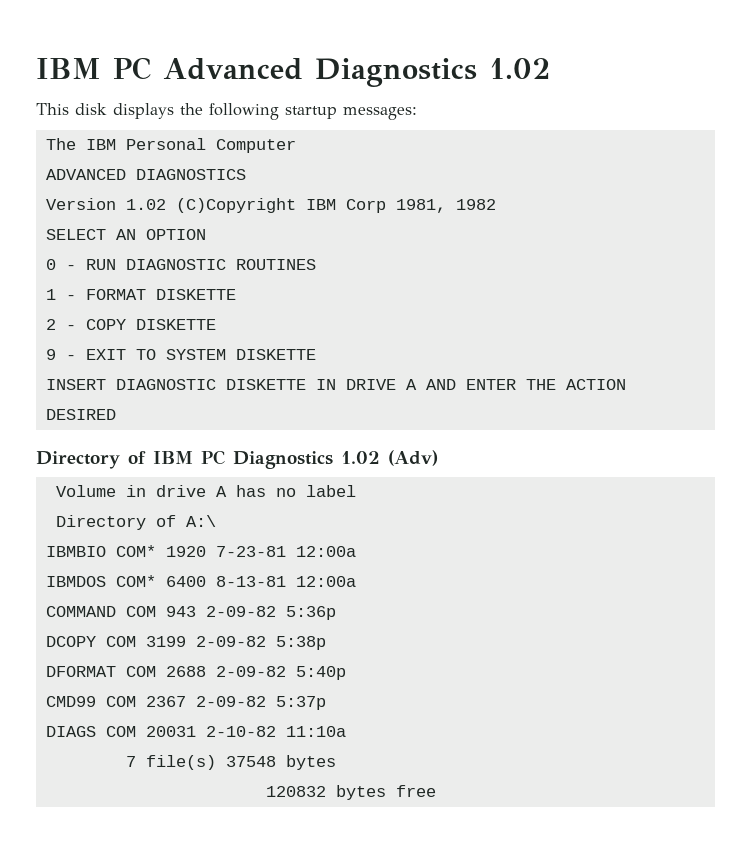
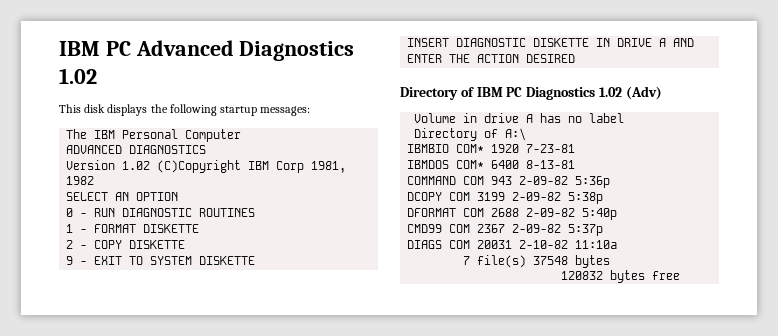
- IBMBIO COM* 1920 7-23-81 12:00a
+ IBMBIO COM* 1920 7-23-81
- IBMDOS COM* 6400 8-13-81 12:00a
+ IBMDOS COM* 6400 8-13-81

